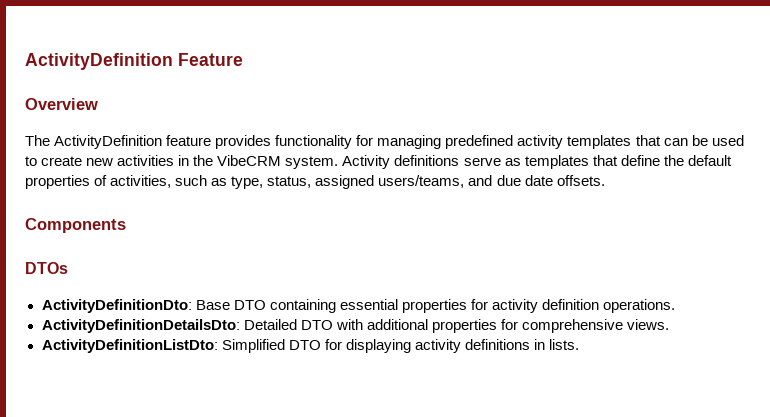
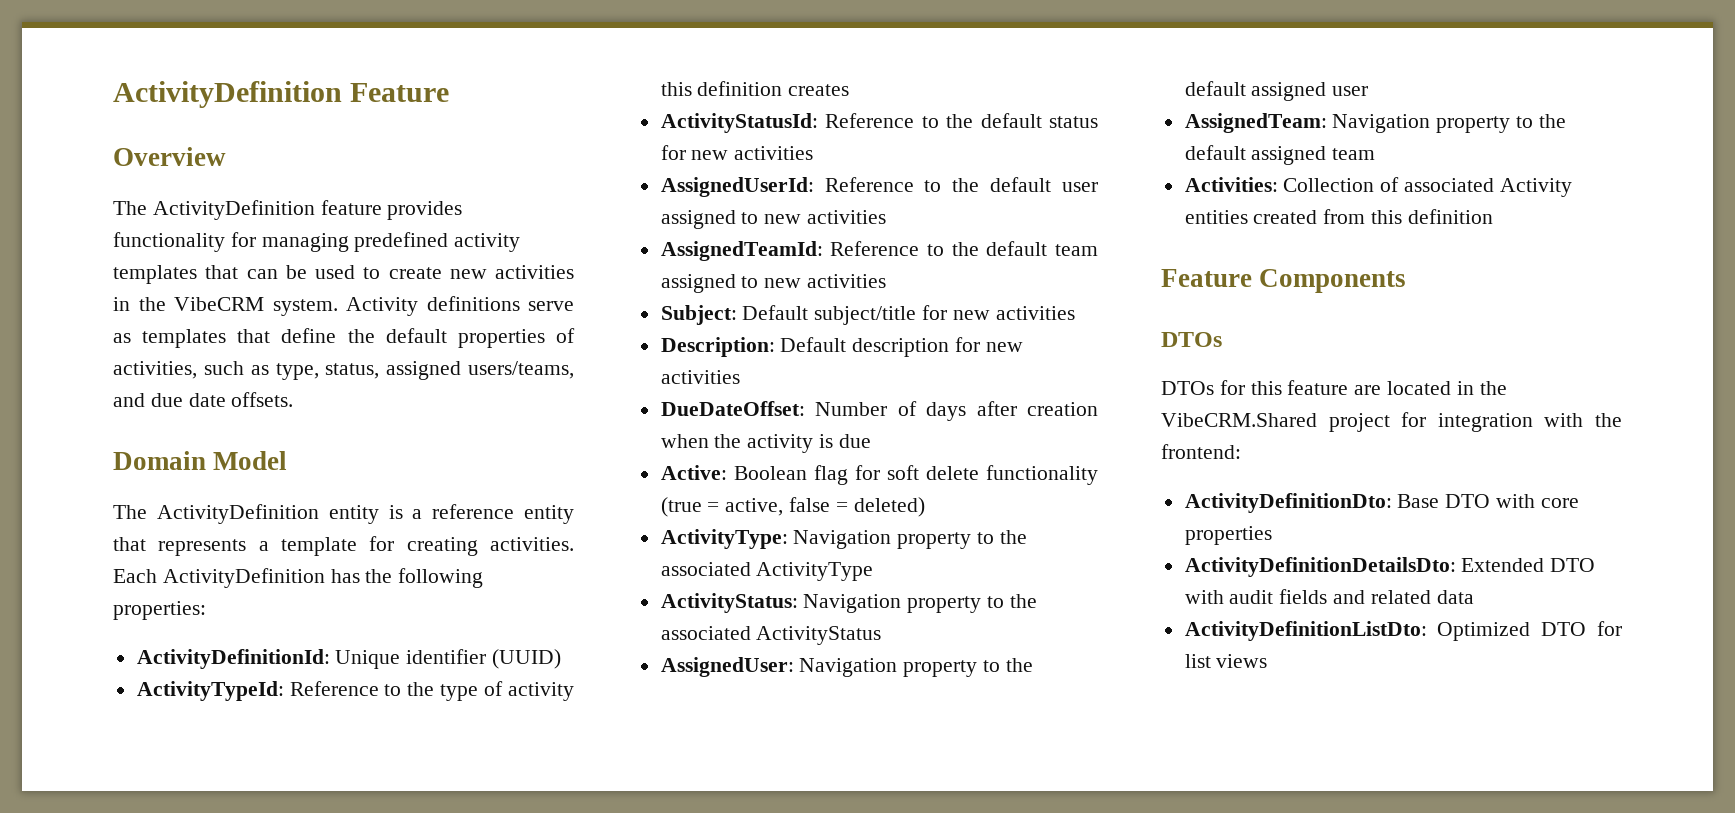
- Components
+ Domain Model
+ The ActivityDefinition entity is a reference entity that represents a template for creating activities. Each ActivityDefinition has the following properties:
+ ActivityDefinitionId: Unique identifier (UUID)
+ ActivityTypeId: Reference to the type of activity this definition creates
+ ActivityStatusId: Reference to the default status for new activities
+ AssignedUserId: Reference to the default user assigned to new activities
+ AssignedTeamId: Reference to the default team assigned to new activities
+ Subject: Default subject/title for new activities
+ Description: Default description for new activities
+ DueDateOffset: Number of days after creation when the activity is due
+ Active: Boolean flag for soft delete functionality (true = active, false = deleted)
+ ActivityType: Navigation property to the associated ActivityType
+ ActivityStatus: Navigation property to the associated ActivityStatus
+ AssignedUser: Navigation property to the default assigned user
+ AssignedTeam: Navigation property to the default assigned team
+ Activities: Collection of associated Activity entities created from this definition
+ Feature Components
  DTOs
+ DTOs for this feature are located in the VibeCRM.Shared project for integration with the frontend:
- ActivityDefinitionDto: Base DTO containing essential properties for activity definition operations.
+ ActivityDefinitionDto: Base DTO with core properties
- ActivityDefinitionDetailsDto: Detailed DTO with additional properties for comprehensive views.
+ ActivityDefinitionDetailsDto: Extended DTO with audit fields and related data
- ActivityDefinitionListDto: Simplified DTO for displaying activity definitions in lists.
+ ActivityDefinitionListDto: Optimized DTO for list views

